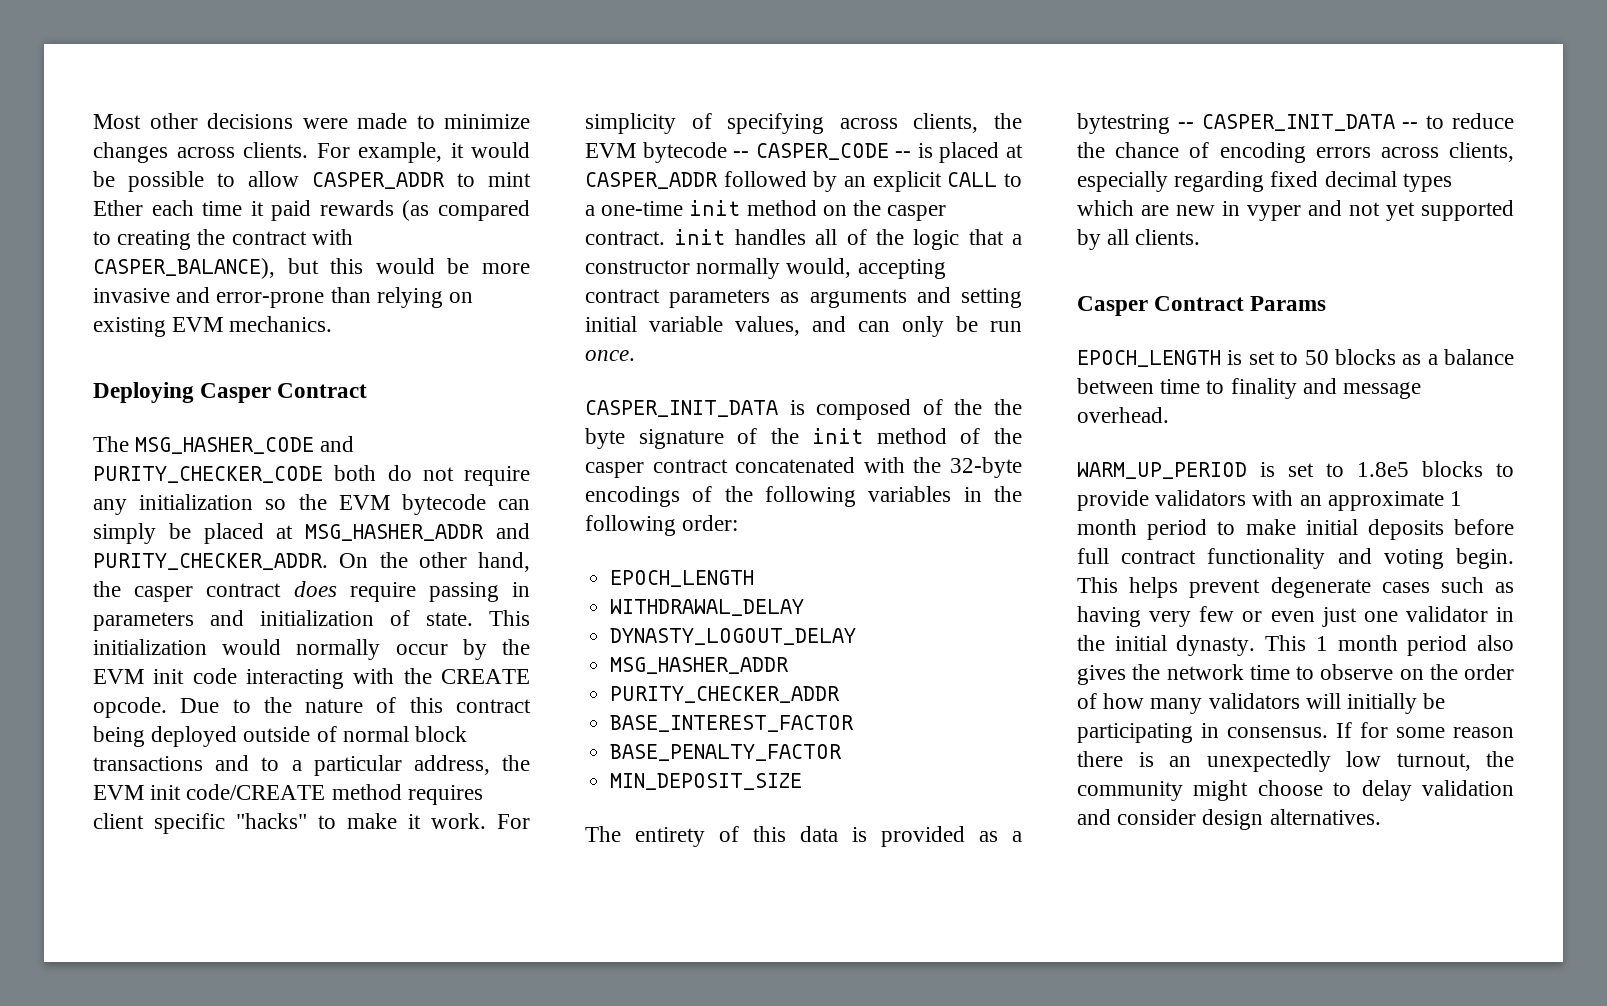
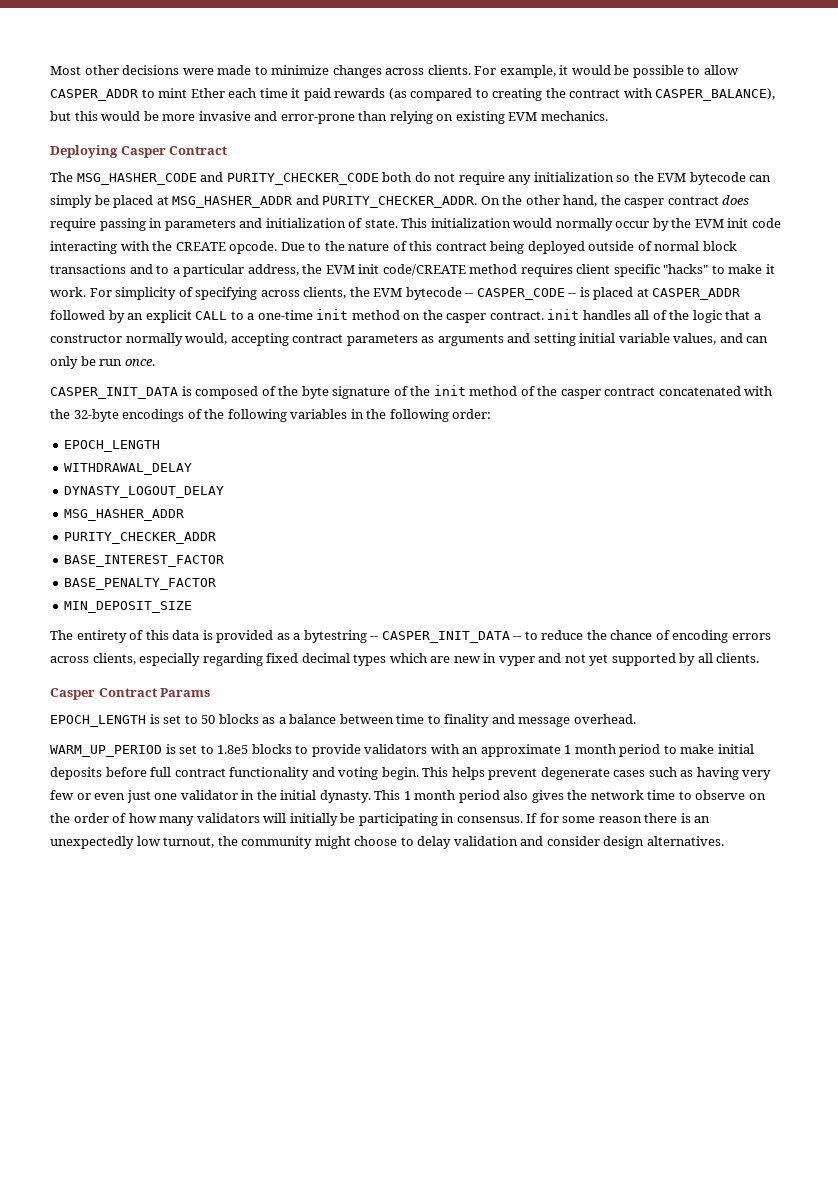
- CASPER_INIT_DATA is composed of the the byte signature of the init method of the casper contract concatenated with the 32-byte encodings of the following variables in the following order:
+ CASPER_INIT_DATA is composed of the byte signature of the init method of the casper contract concatenated with the 32-byte encodings of the following variables in the following order:

